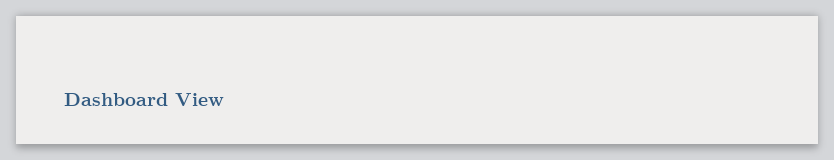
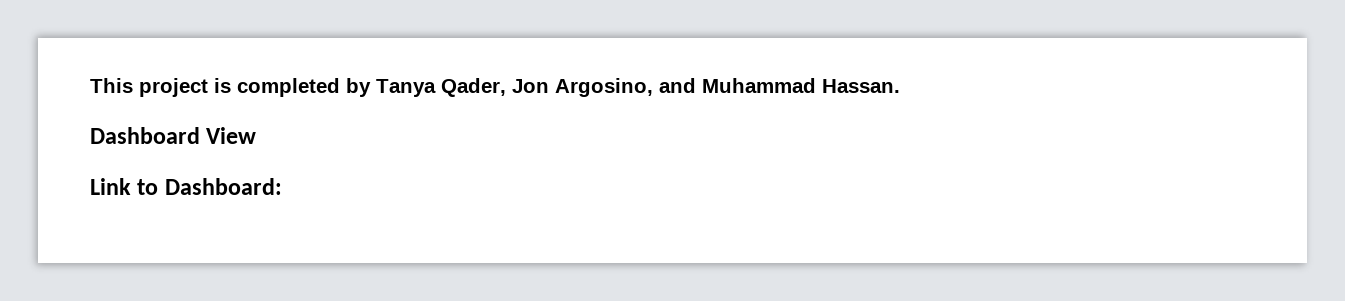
+ This project is completed by Tanya Qader, Jon Argosino, and Muhammad Hassan.
+ Link to Dashboard:

